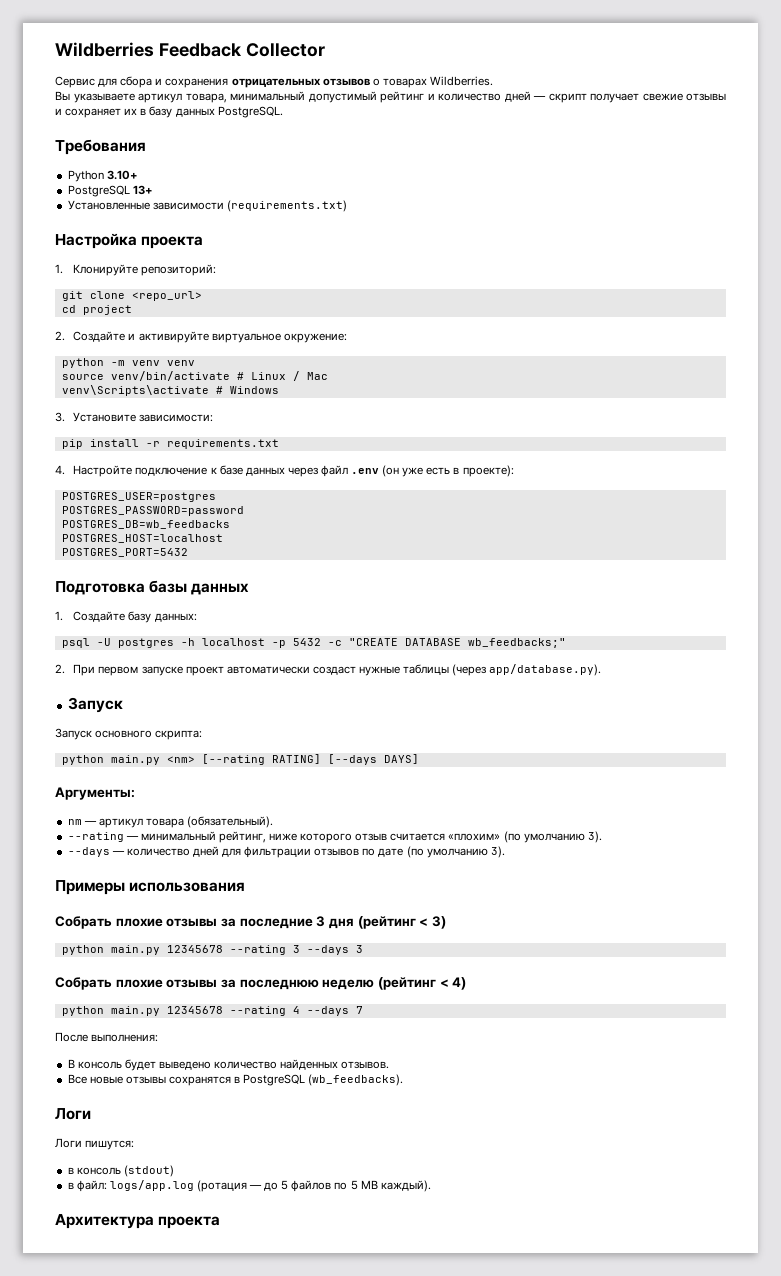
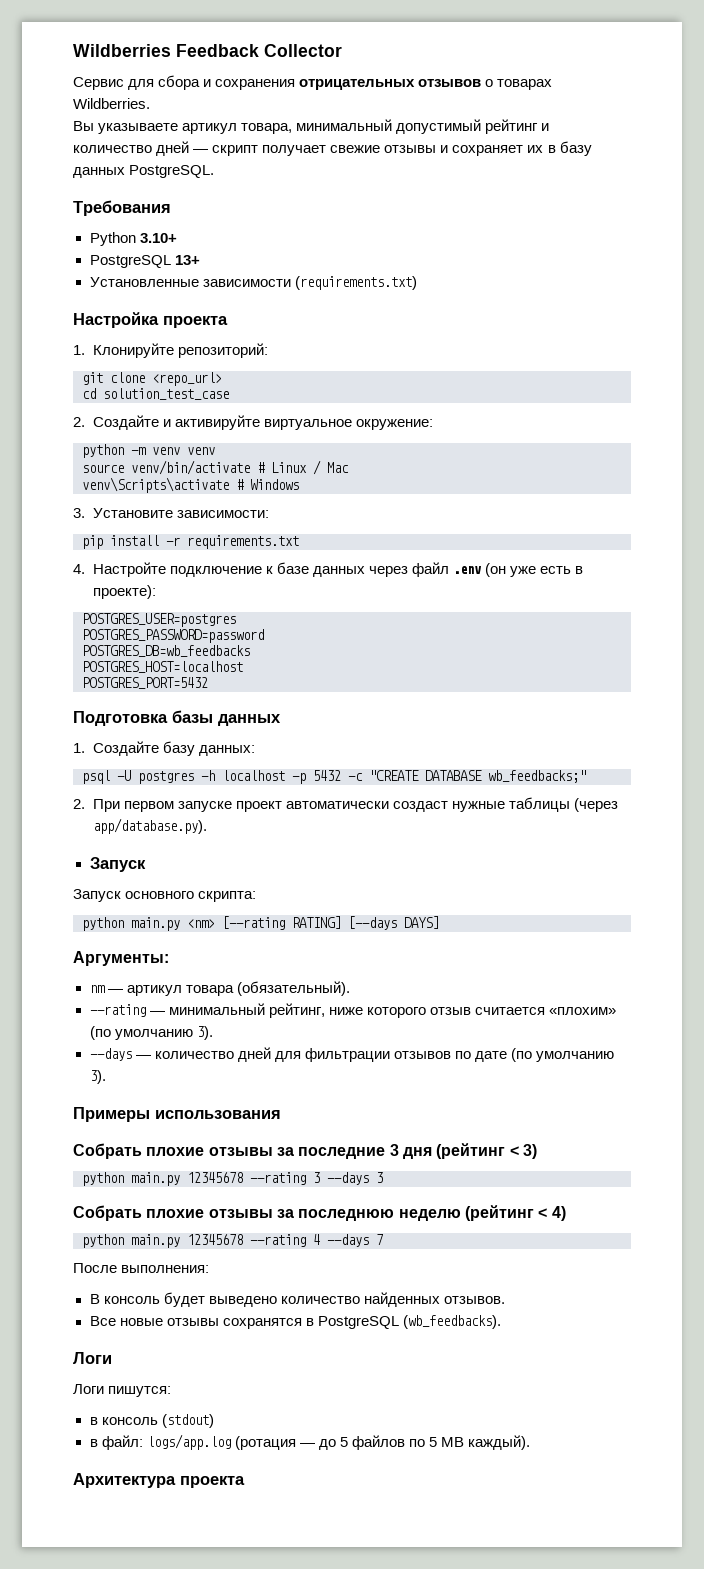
- cd project
+ cd solution_test_case

